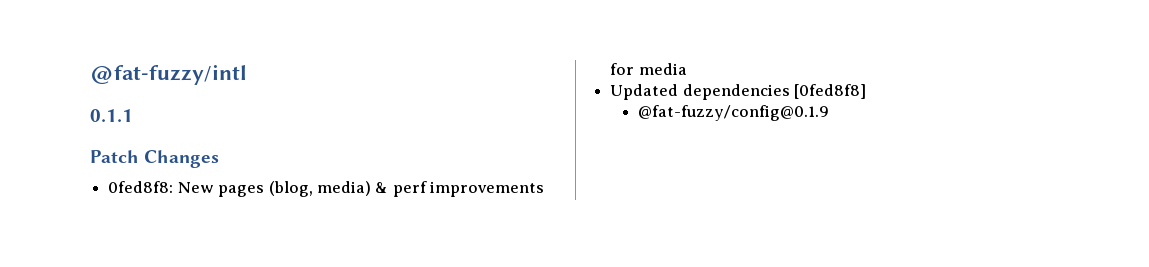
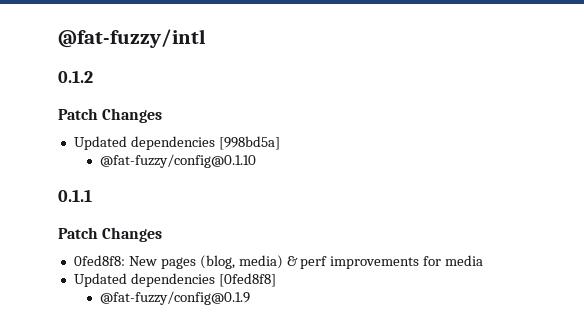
+ 0.1.2
+ Patch Changes
+ Updated dependencies [998bd5a]
+ @fat-fuzzy/config@0.1.10

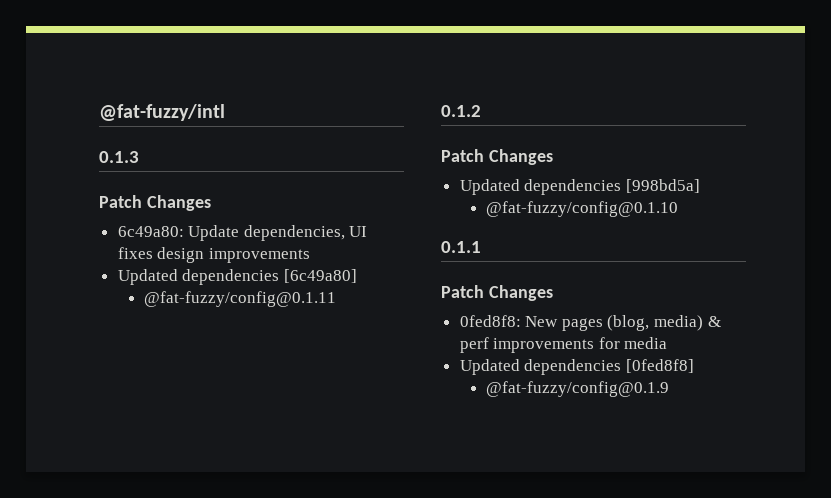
+ 0.1.3
+ Patch Changes
+ 6c49a80: Update dependencies, UI fixes design improvements
+ Updated dependencies [6c49a80]
+ @fat-fuzzy/config@0.1.11

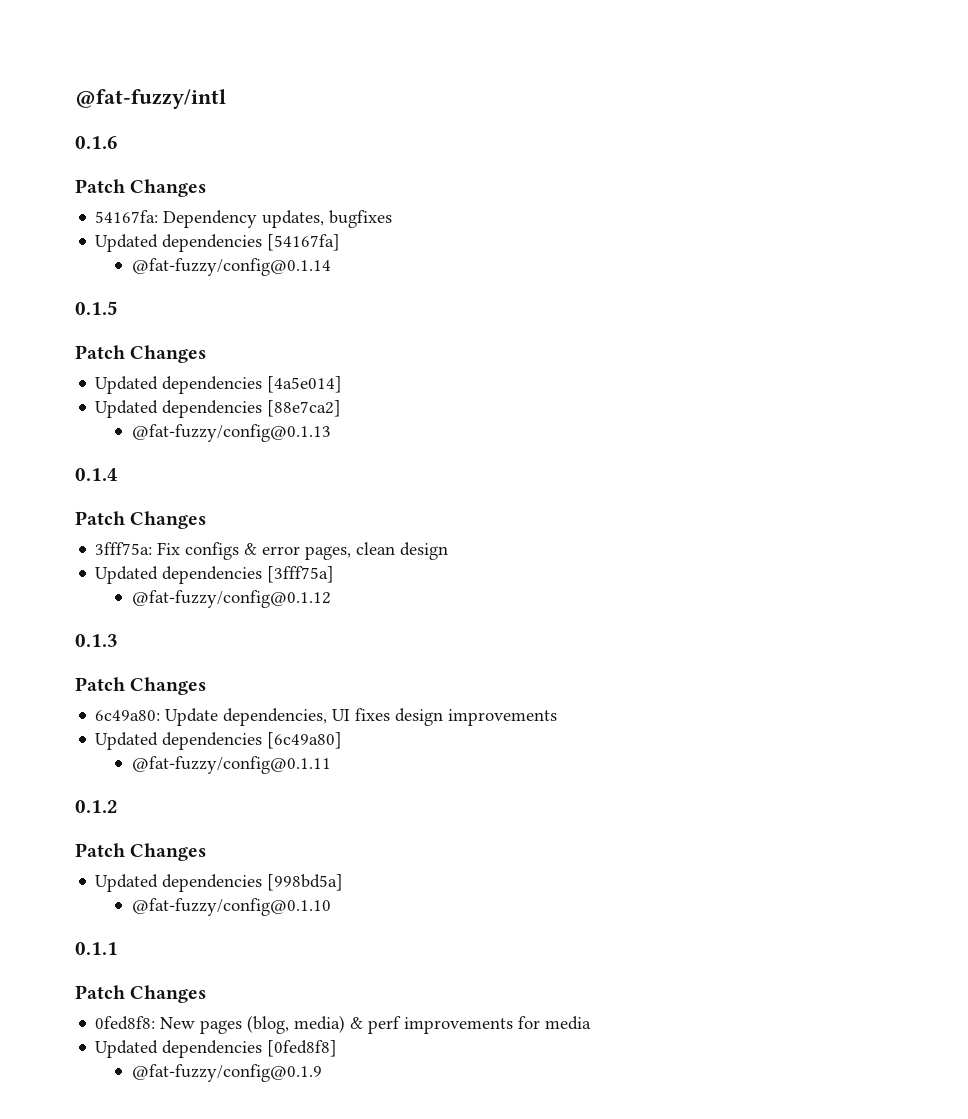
+ 0.1.6
+ Patch Changes
+ 54167fa: Dependency updates, bugfixes
+ Updated dependencies [54167fa]
+ @fat-fuzzy/config@0.1.14
+ 0.1.5
+ Patch Changes
+ Updated dependencies [4a5e014]
+ Updated dependencies [88e7ca2]
+ @fat-fuzzy/config@0.1.13
+ 0.1.4
+ Patch Changes
+ 3fff75a: Fix configs & error pages, clean design
+ Updated dependencies [3fff75a]
+ @fat-fuzzy/config@0.1.12

